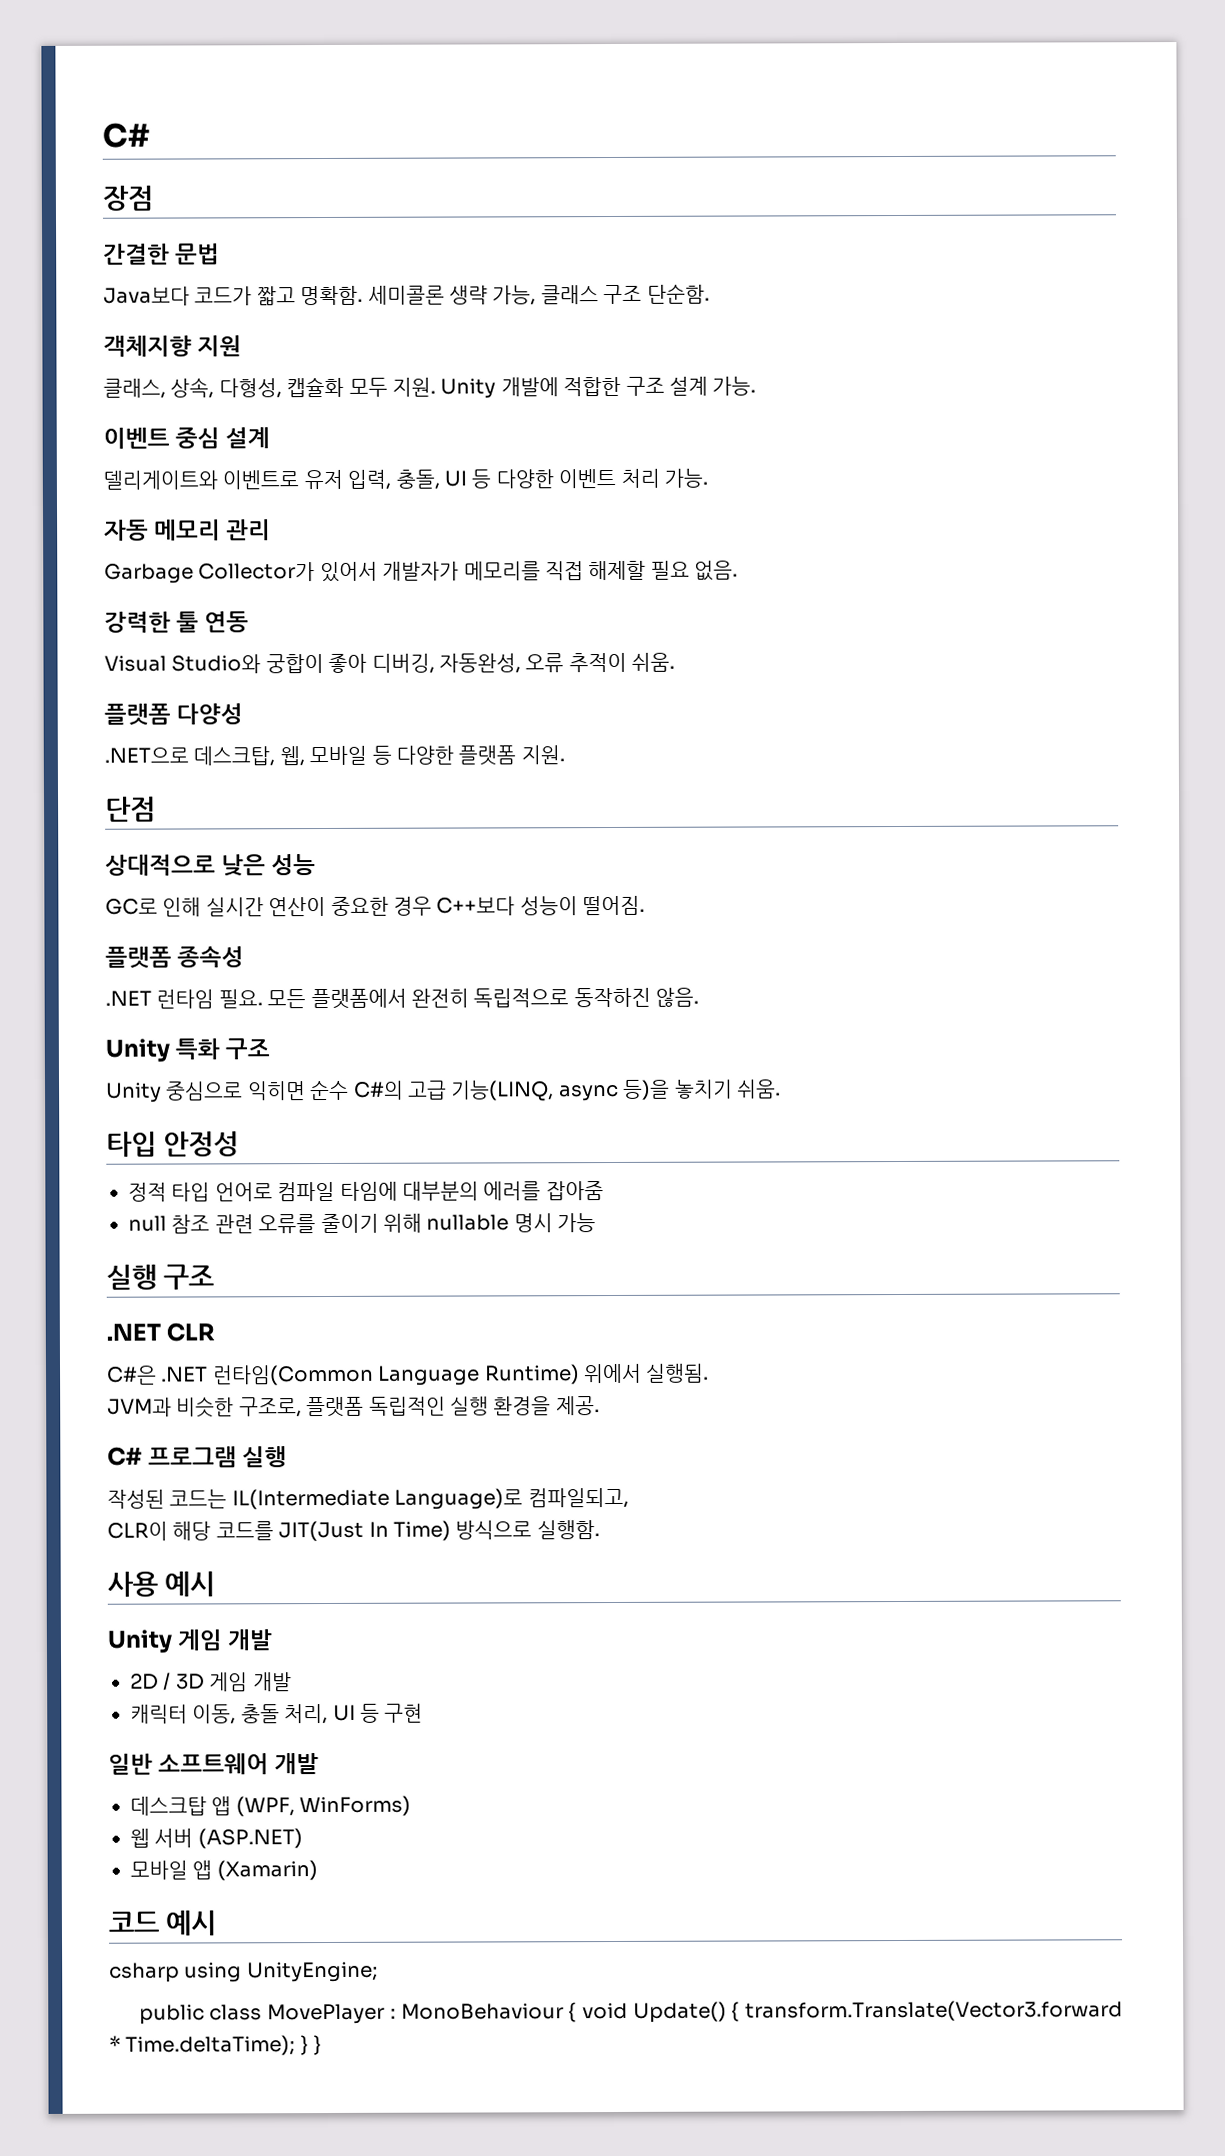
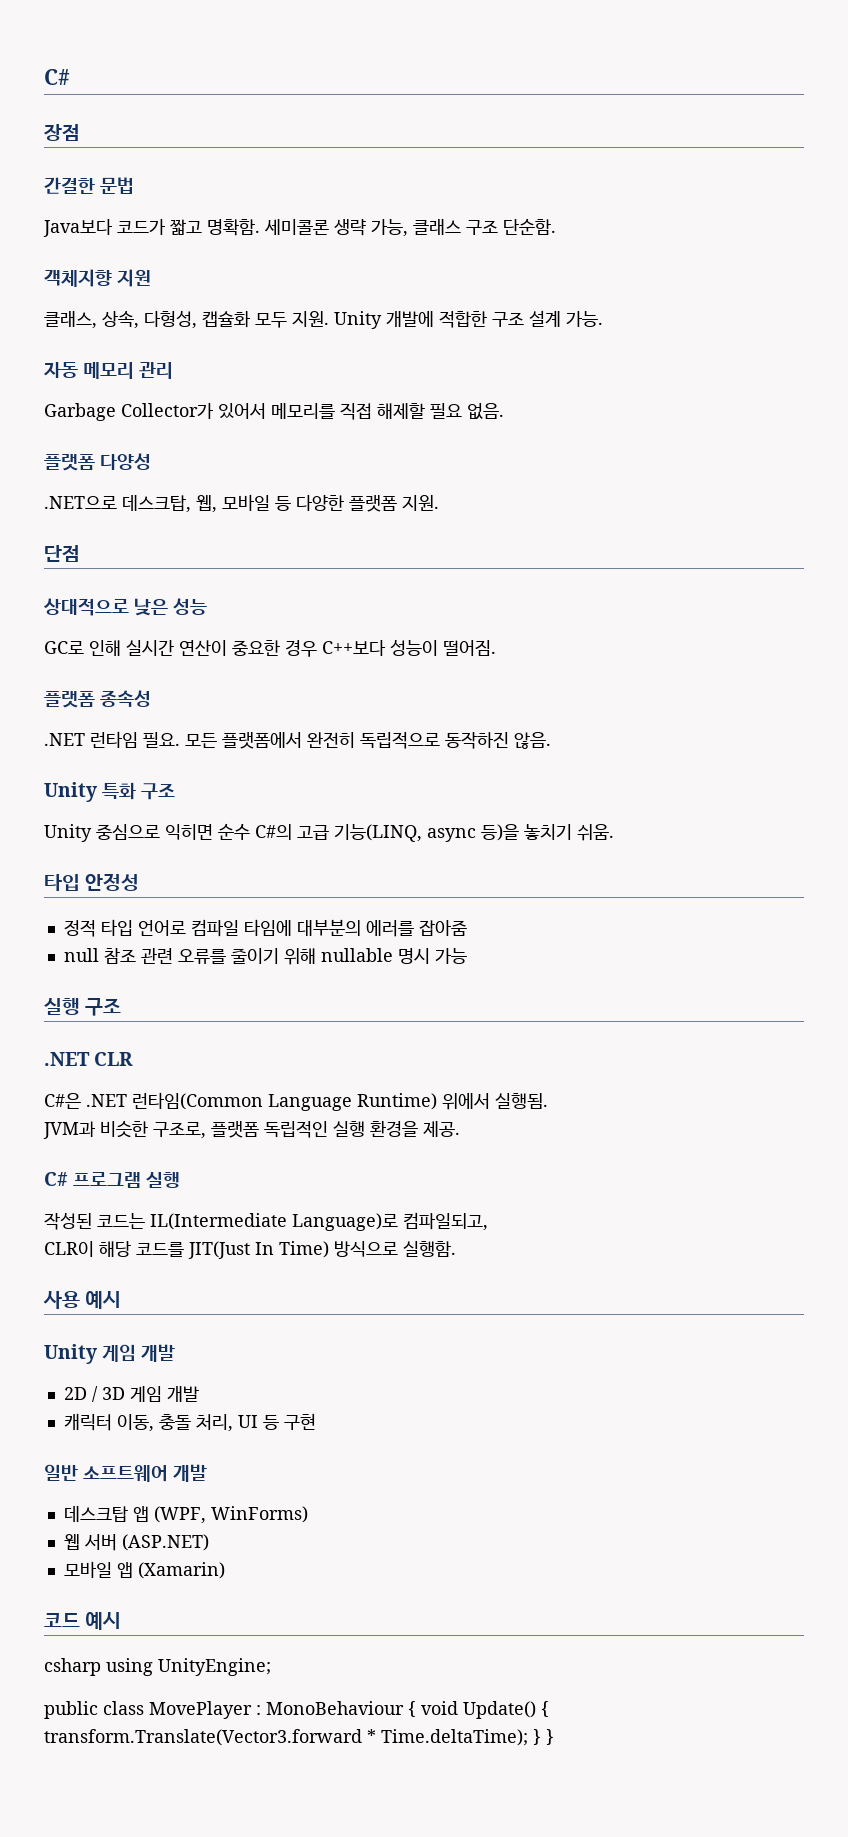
- 이벤트 중심 설계
- 델리게이트와 이벤트로 유저 입력, 충돌, UI 등 다양한 이벤트 처리 가능.
- Garbage Collector가 있어서 개발자가 메모리를 직접 해제할 필요 없음.
+ Garbage Collector가 있어서 메모리를 직접 해제할 필요 없음.
- 강력한 툴 연동
- Visual Studio와 궁합이 좋아 디버깅, 자동완성, 오류 추적이 쉬움.

